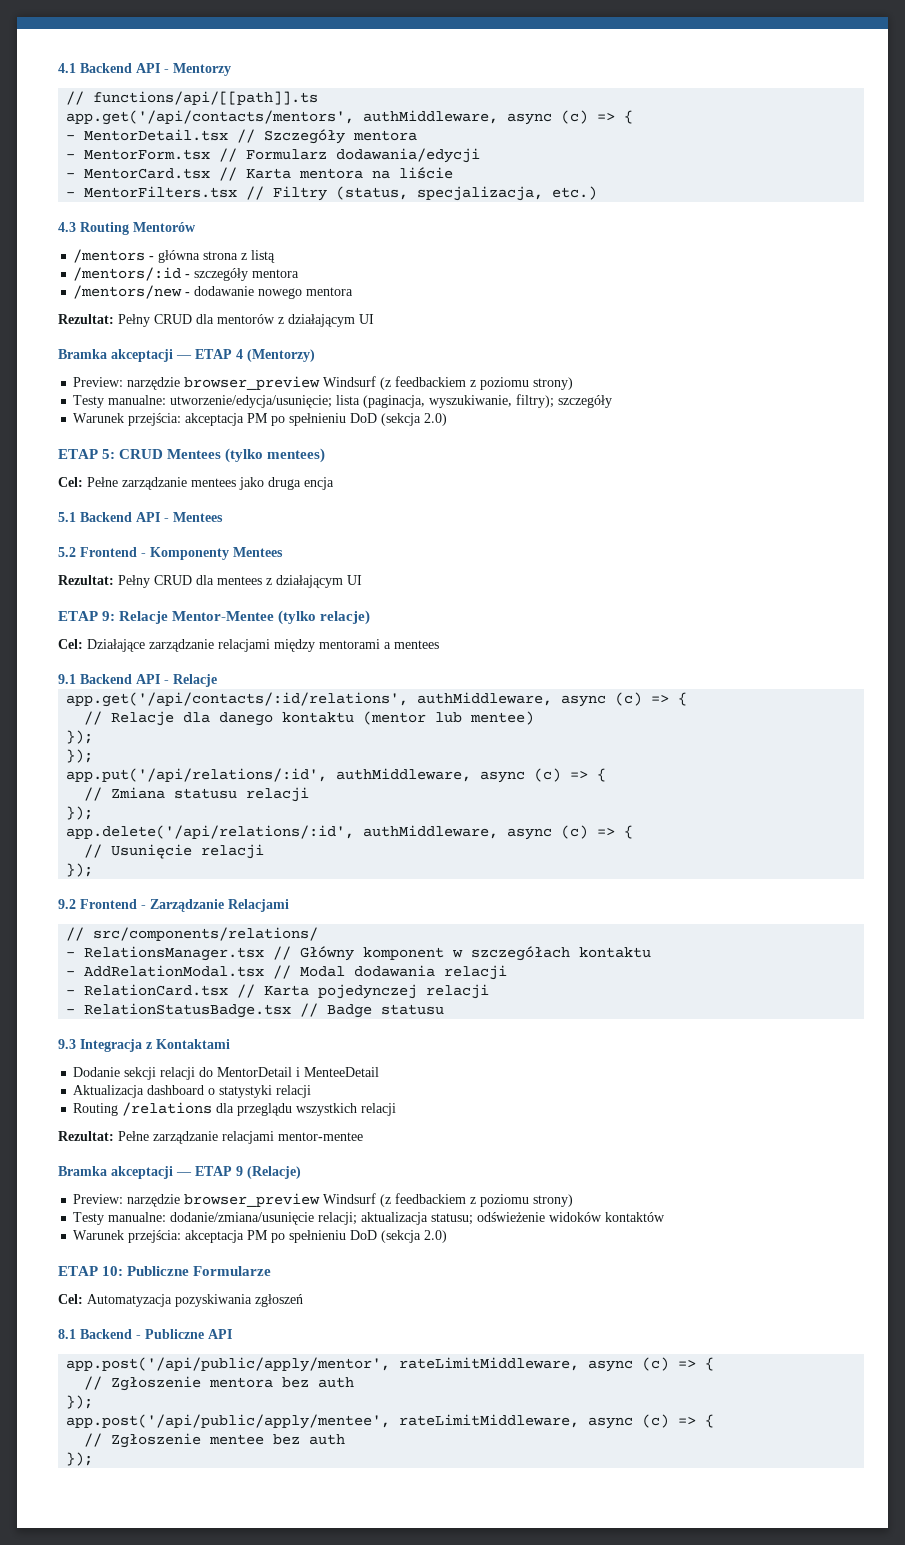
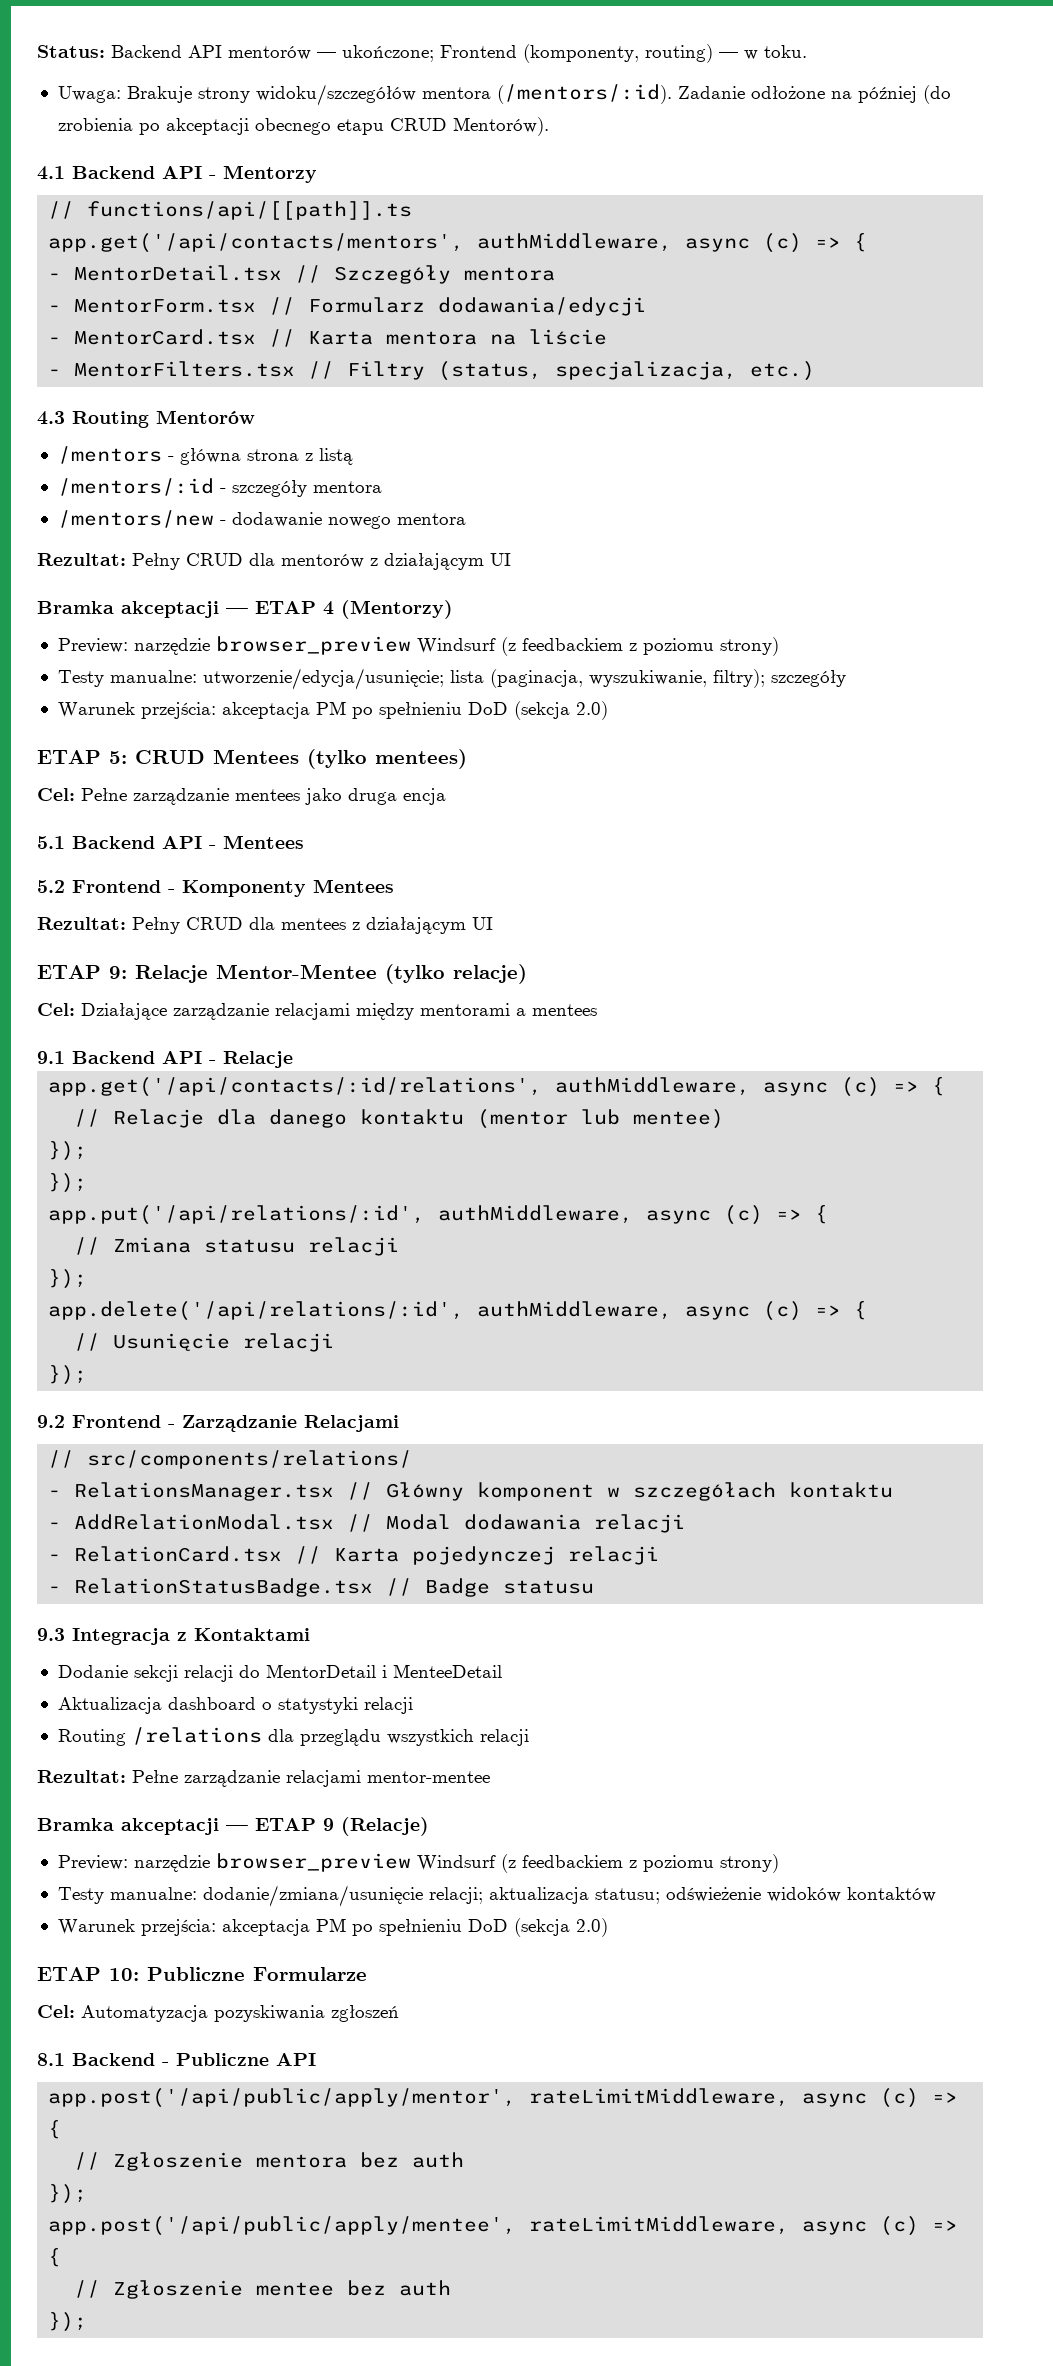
+ Status: Backend API mentorów — ukończone; Frontend (komponenty, routing) — w toku.
+ Uwaga: Brakuje strony widoku/szczegółów mentora (/mentors/:id). Zadanie odłożone na później (do zrobienia po akceptacji obecnego etapu CRUD Mentorów).

